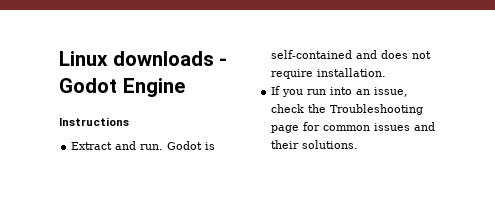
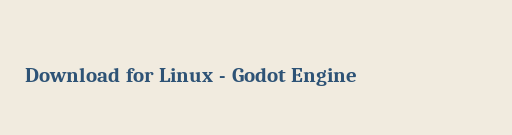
- Linux downloads - Godot Engine
+ Download for Linux - Godot Engine
- Instructions
- Extract and run. Godot is self-contained and does not require installation.
- If you run into an issue, check the Troubleshooting page for common issues and their solutions.

